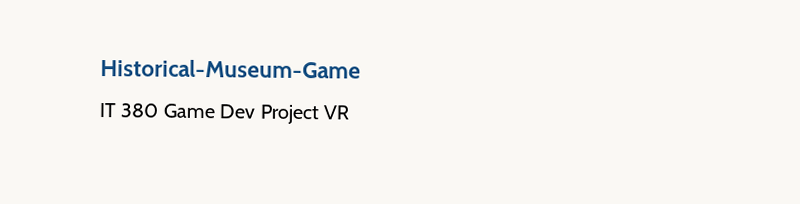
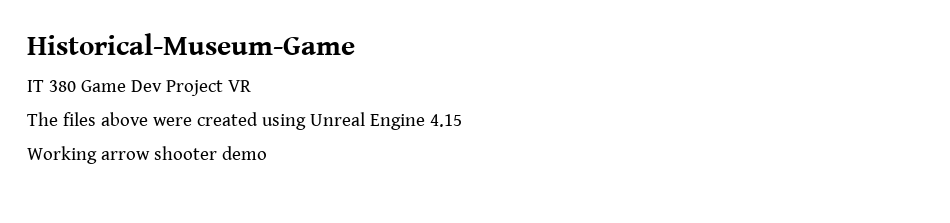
+ The files above were created using Unreal Engine 4.15
+ Working arrow shooter demo

